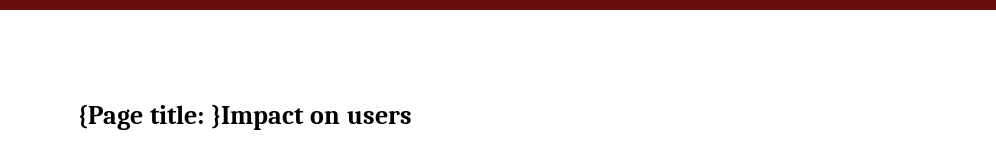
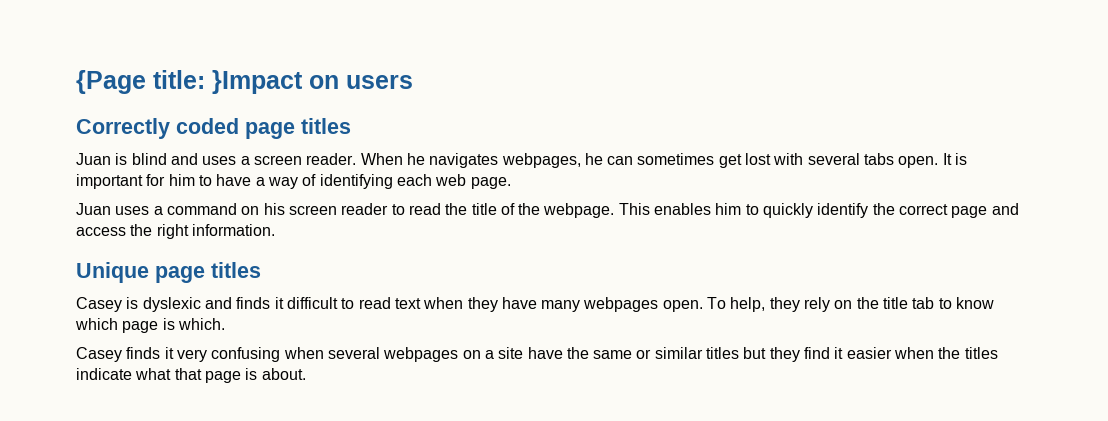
+ Correctly coded page titles
+ Juan is blind and uses a screen reader. When he navigates webpages, he can sometimes get lost with several tabs open. It is important for him to have a way of identifying each web page.
+ Juan uses a command on his screen reader to read the title of the webpage. This enables him to quickly identify the correct page and access the right information.
+ Unique page titles
+ Casey is dyslexic and finds it difficult to read text when they have many webpages open. To help, they rely on the title tab to know which page is which.
+ Casey finds it very confusing when several webpages on a site have the same or similar titles but they find it easier when the titles indicate what that page is about.

